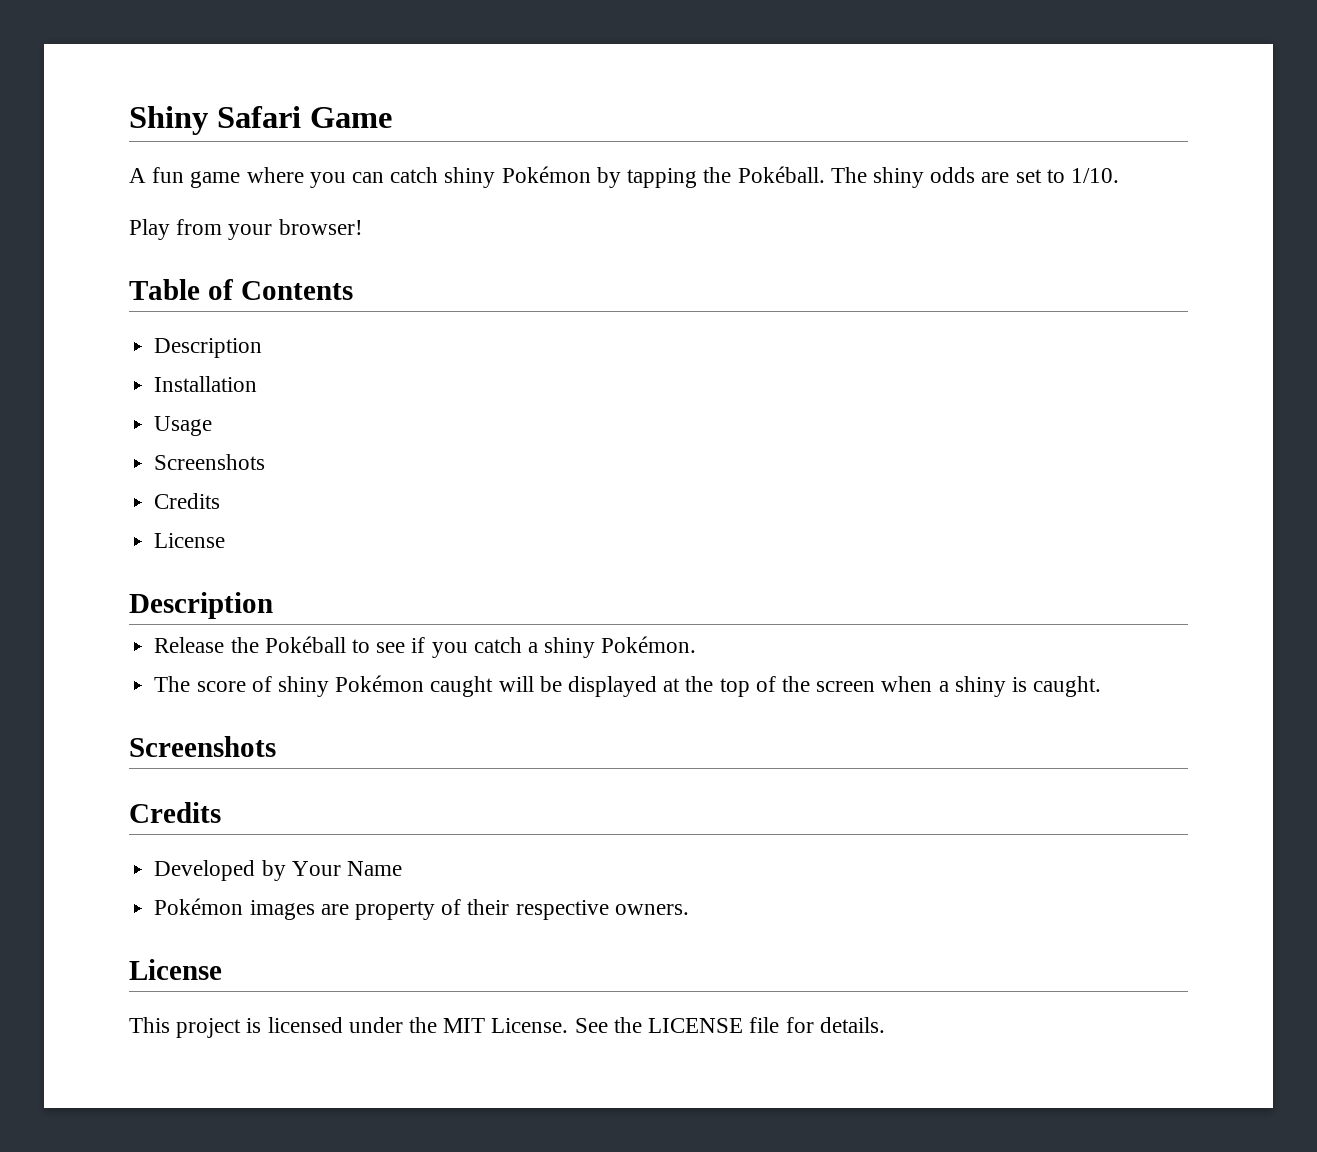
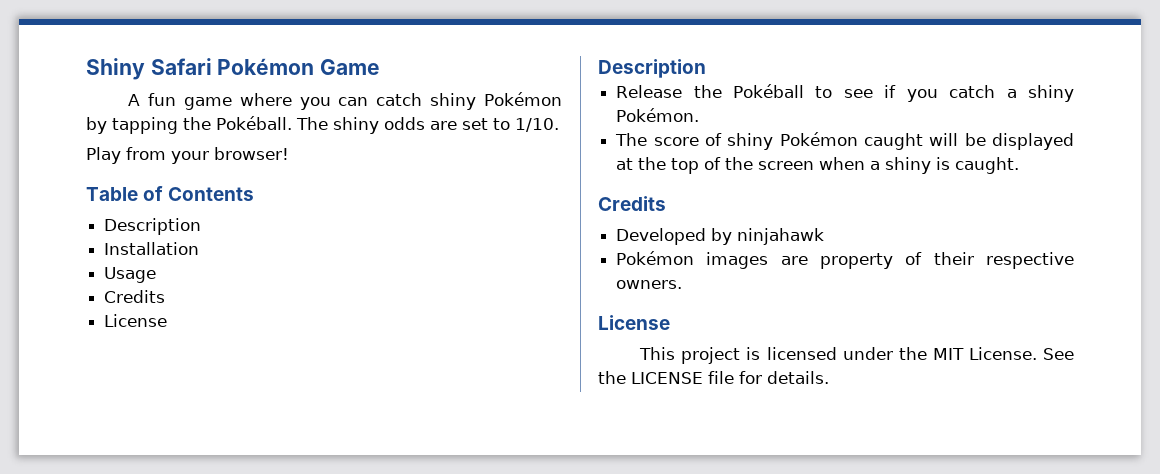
- Shiny Safari Game
+ Shiny Safari Pokémon Game
  Usage
- Screenshots
  The score of shiny Pokémon caught will be displayed at the top of the screen when a shiny is caught.
- Screenshots
- Developed by Your Name
+ Developed by ninjahawk

